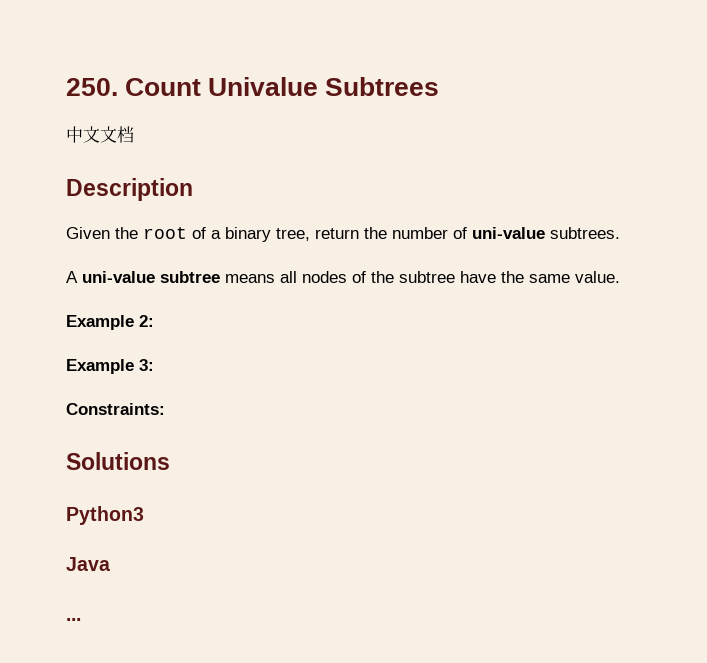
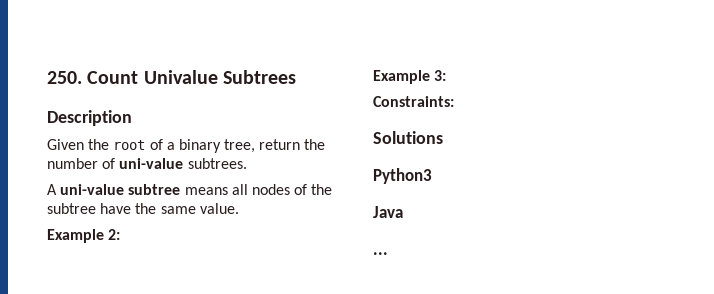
- 中文文档

